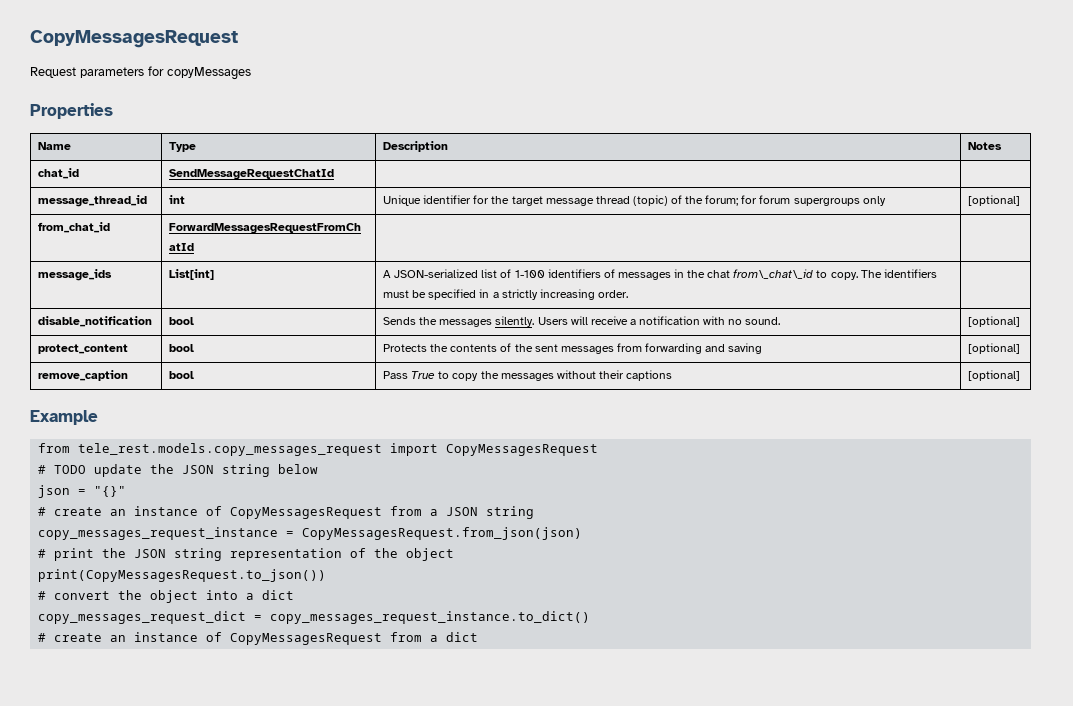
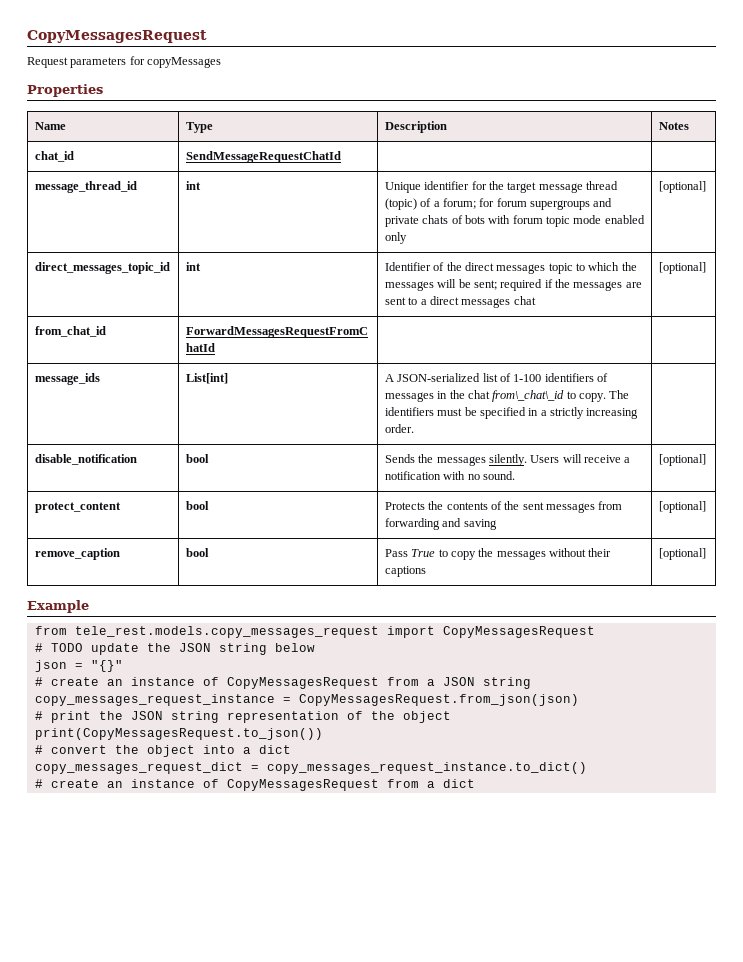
- message_thread_id | int | Unique identifier for the target message thread (topic) of the forum; for forum supergroups only | [optional]
+ message_thread_id | int | Unique identifier for the target message thread (topic) of a forum; for forum supergroups and private chats of bots with forum topic mode enabled only | [optional]
+ direct_messages_topic_id | int | Identifier of the direct messages topic to which the messages will be sent; required if the messages are sent to a direct messages chat | [optional]

